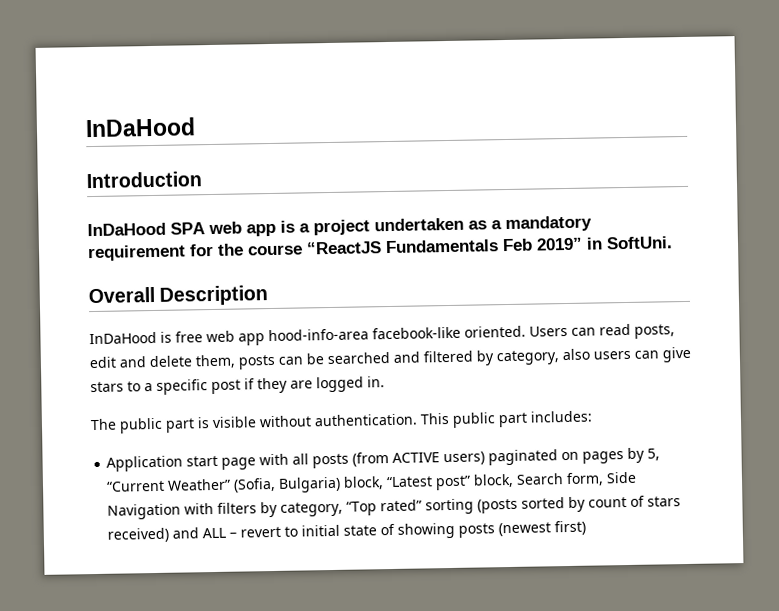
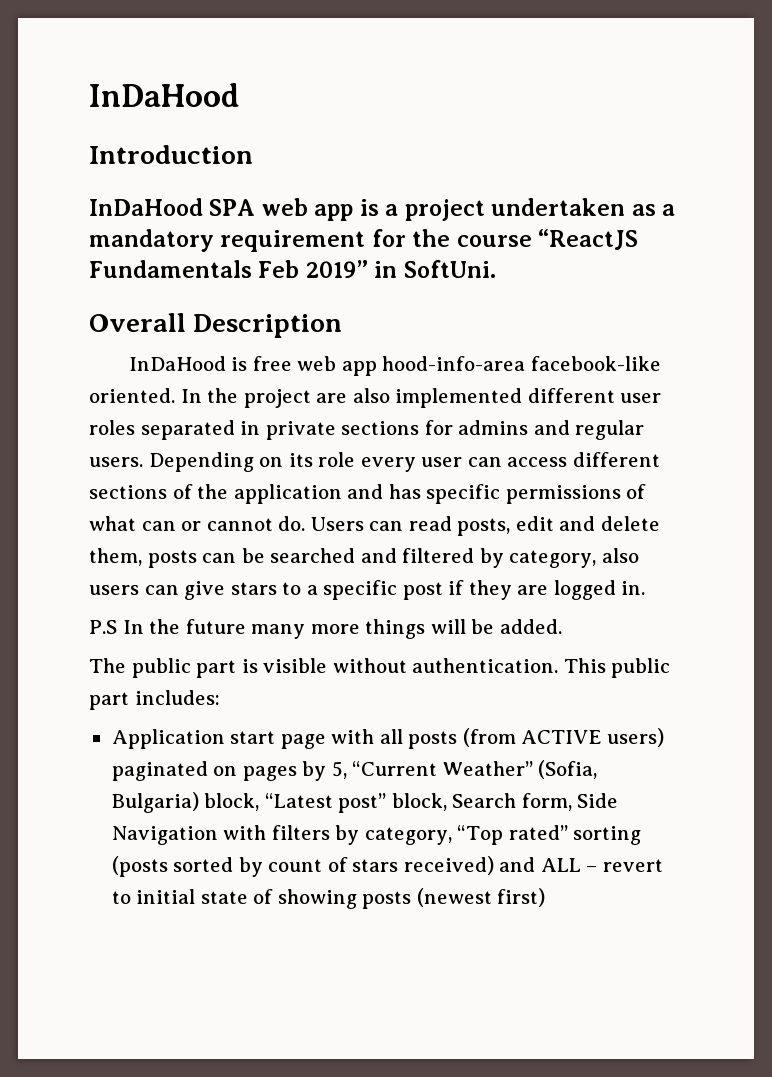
+ In the project are also implemented different user roles separated in private sections for admins and regular users. Depending on its role every user can access different sections of the application and has specific permissions of what can or cannot do.
+ P.S In the future many more things will be added.

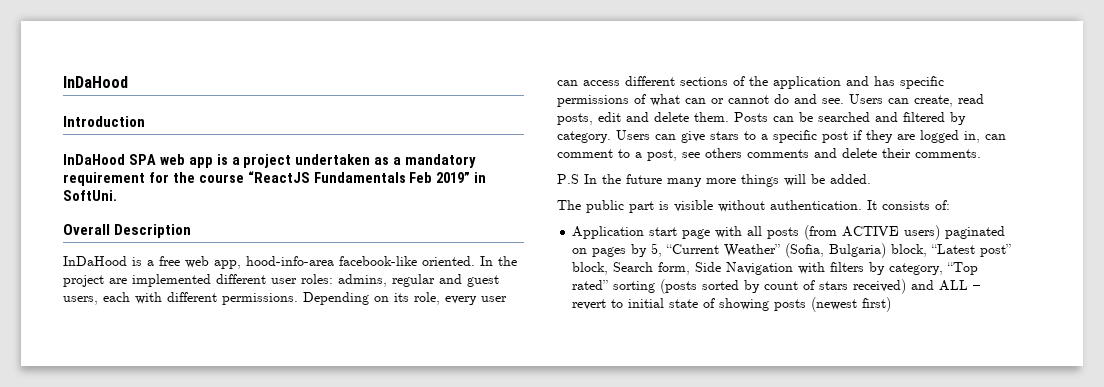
- InDaHood is free web app hood-info-area facebook-like oriented.
+ InDaHood is a free web app, hood-info-area facebook-like oriented.
- In the project are also implemented different user roles separated in private sections for admins and regular users.
+ In the project are implemented different user roles: admins, regular and guest users, each with different permissions.
- Depending on its role every user can access different sections of the application and has specific permissions of what can or cannot do. Users can read posts, edit and delete them, posts can be searched and filtered by category, also users can give stars to a specific post if they are logged in.
+ Depending on its role, every user can access different sections of the application and has specific permissions of what can or cannot do and see. Users can create, read posts, edit and delete them. Posts can be searched and filtered by category. Users can give stars to a specific post if they are logged in, can comment to a post, see others comments and delete their comments.
- This public part includes:
+ It consists of:

